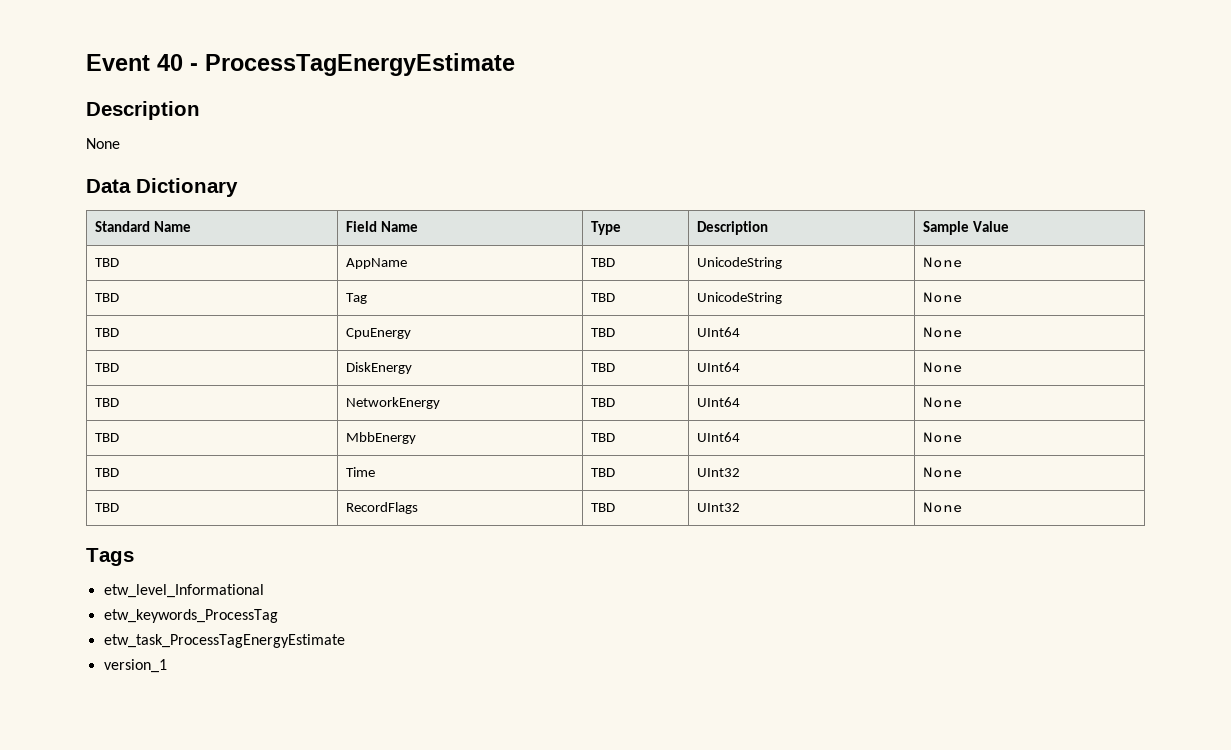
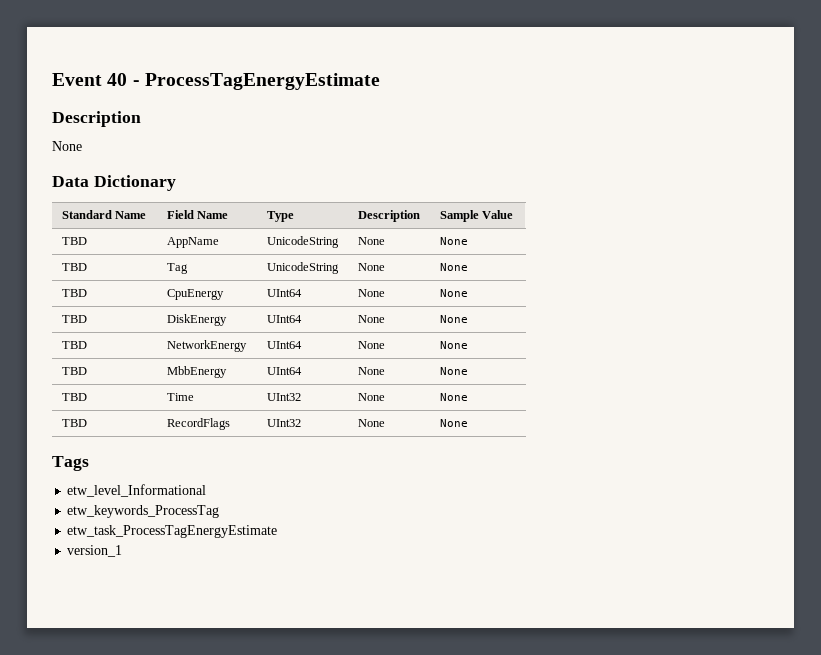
- TBD | AppName | TBD | UnicodeString | None
+ TBD | AppName | UnicodeString | None | None
- TBD | Tag | TBD | UnicodeString | None
+ TBD | Tag | UnicodeString | None | None
- TBD | CpuEnergy | TBD | UInt64 | None
+ TBD | CpuEnergy | UInt64 | None | None
- TBD | DiskEnergy | TBD | UInt64 | None
+ TBD | DiskEnergy | UInt64 | None | None
- TBD | NetworkEnergy | TBD | UInt64 | None
+ TBD | NetworkEnergy | UInt64 | None | None
- TBD | MbbEnergy | TBD | UInt64 | None
+ TBD | MbbEnergy | UInt64 | None | None
- TBD | Time | TBD | UInt32 | None
+ TBD | Time | UInt32 | None | None
- TBD | RecordFlags | TBD | UInt32 | None
+ TBD | RecordFlags | UInt32 | None | None

